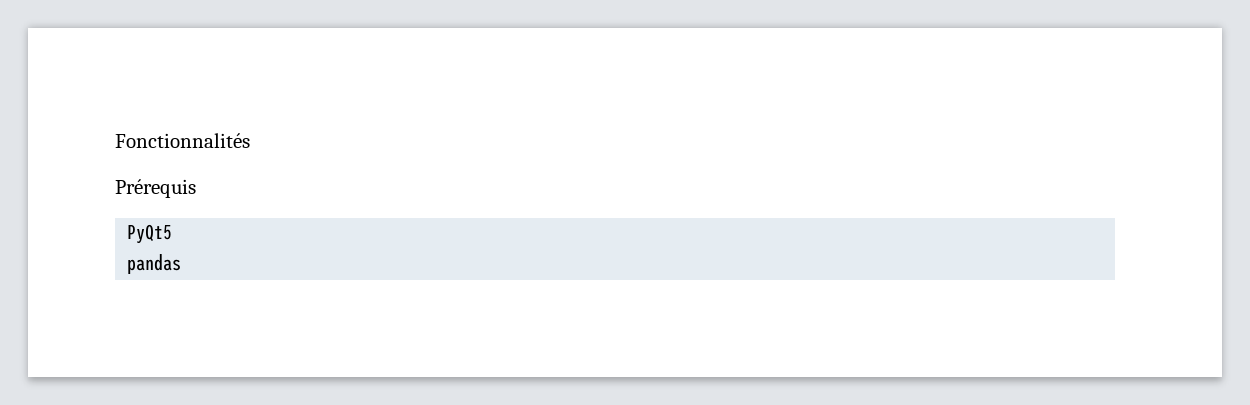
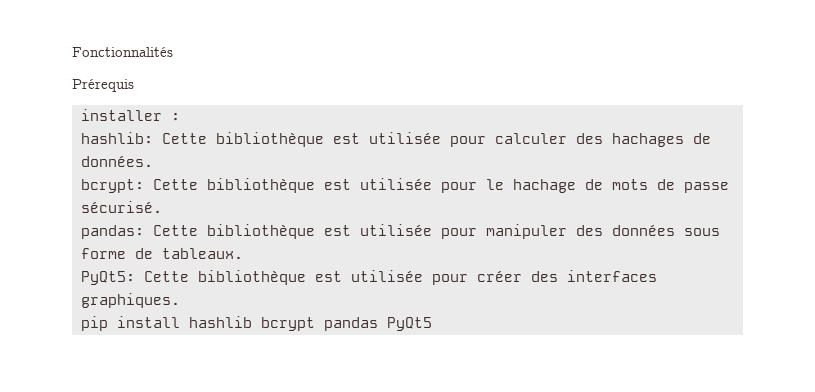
- PyQt5
+ installer :
+ hashlib: Cette bibliothèque est utilisée pour calculer des hachages de données.
+ bcrypt: Cette bibliothèque est utilisée pour le hachage de mots de passe sécurisé.
+ pandas: Cette bibliothèque est utilisée pour manipuler des données sous forme de tableaux.
+ PyQt5: Cette bibliothèque est utilisée pour créer des interfaces graphiques.
+ pip install hashlib bcrypt pandas PyQt5
- pandas

